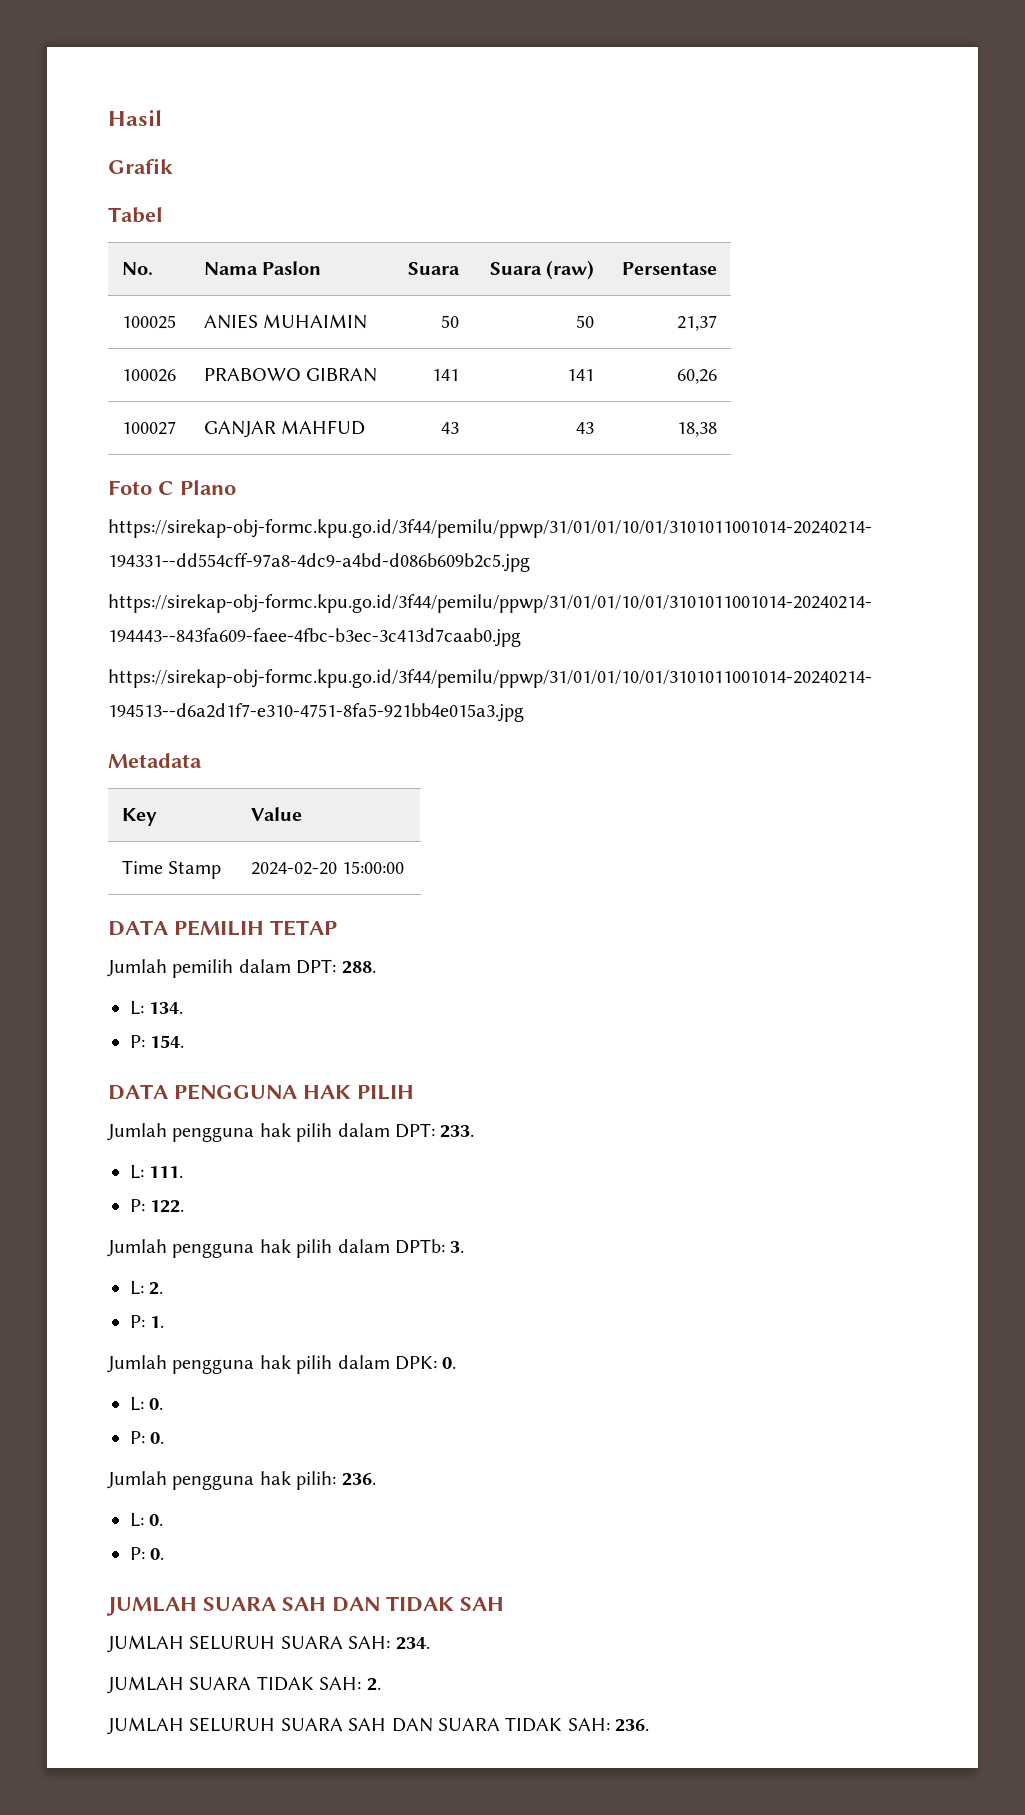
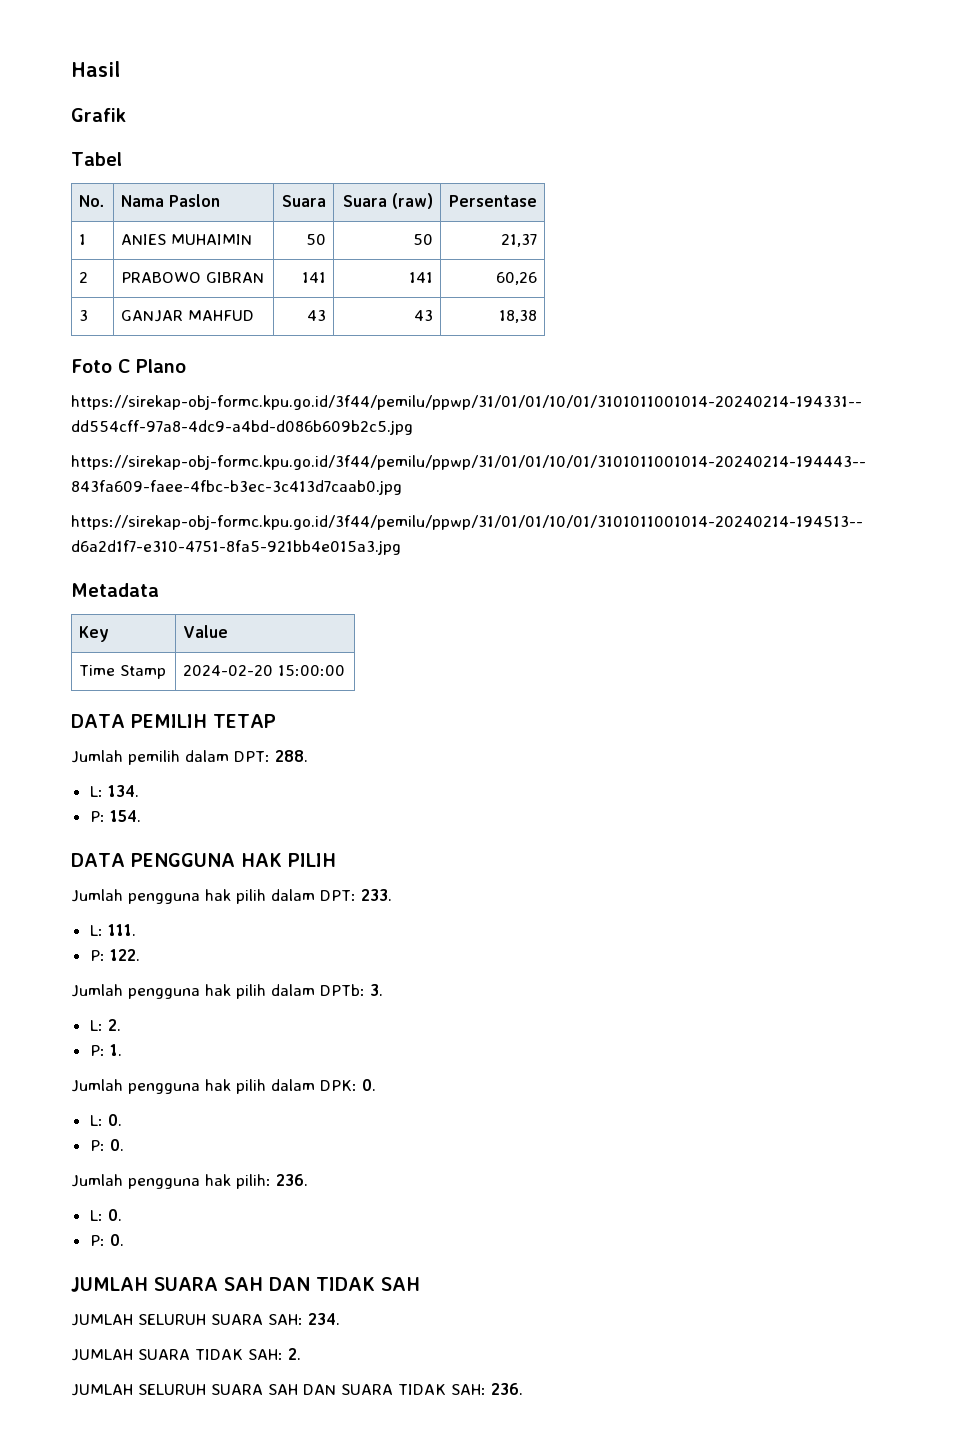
- 100025 | ANIES MUHAIMIN | 50 | 50 | 21,37
+ 1 | ANIES MUHAIMIN | 50 | 50 | 21,37
- 100026 | PRABOWO GIBRAN | 141 | 141 | 60,26
+ 2 | PRABOWO GIBRAN | 141 | 141 | 60,26
- 100027 | GANJAR MAHFUD | 43 | 43 | 18,38
+ 3 | GANJAR MAHFUD | 43 | 43 | 18,38

